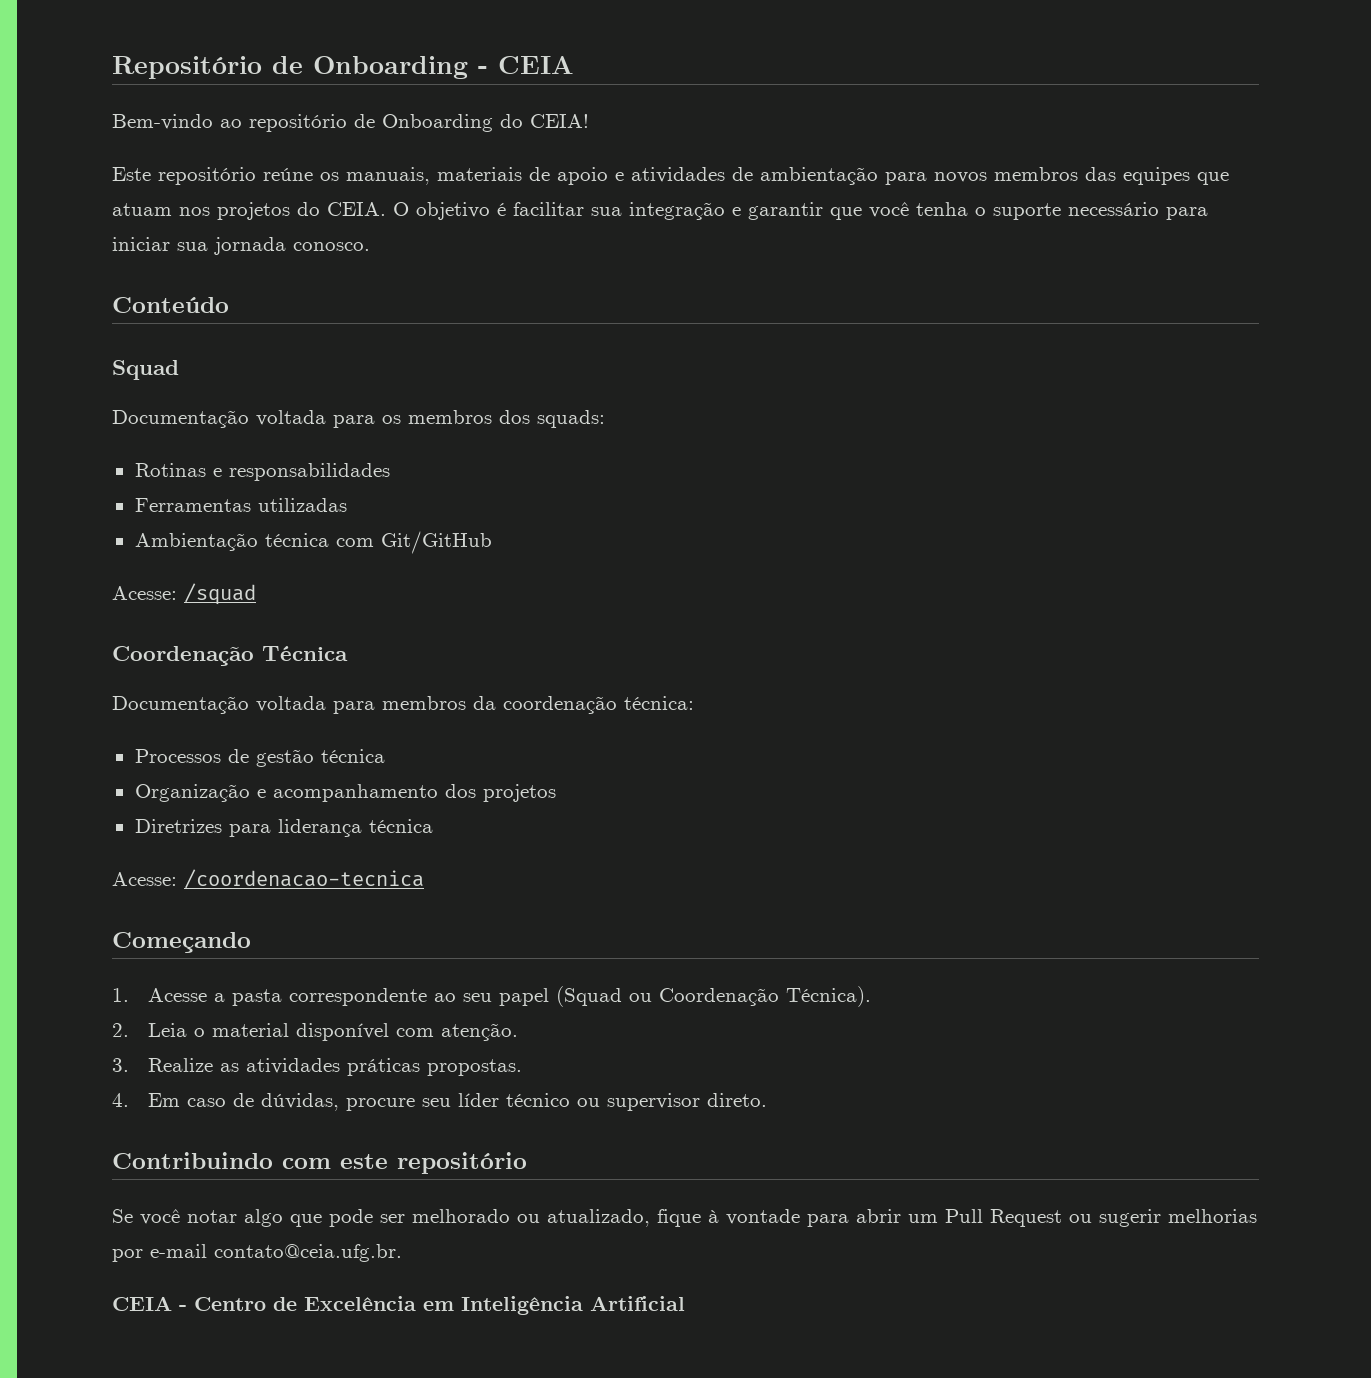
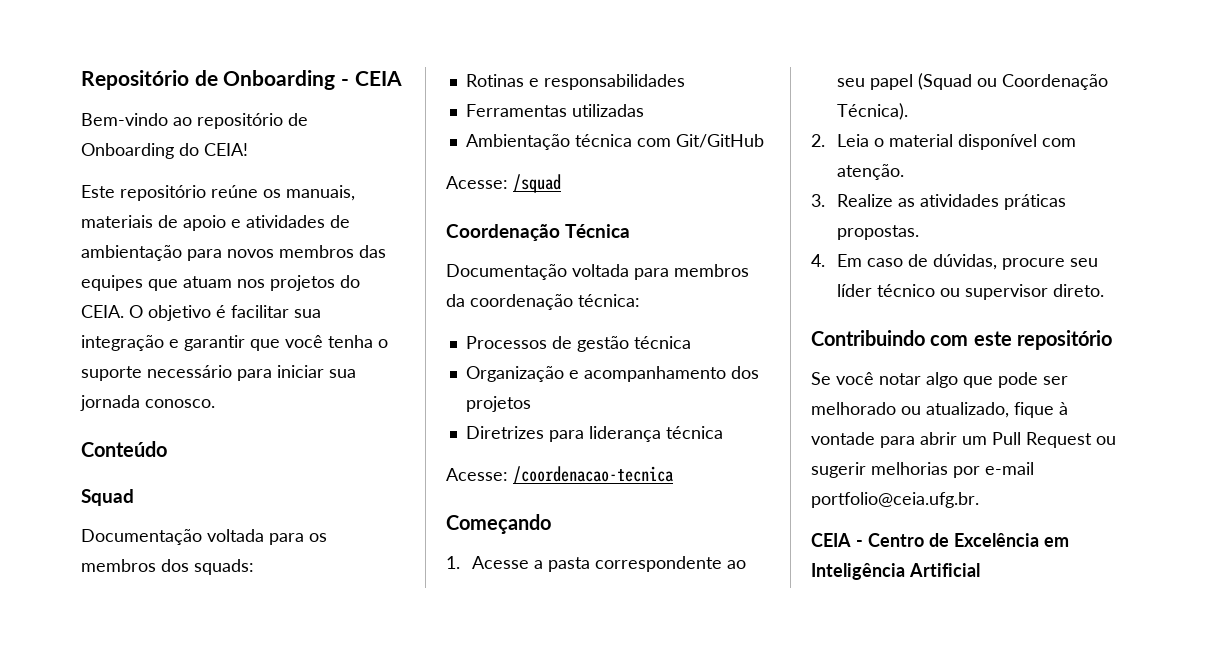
- Se você notar algo que pode ser melhorado ou atualizado, fique à vontade para abrir um Pull Request ou sugerir melhorias por e-mail contato@ceia.ufg.br.
+ Se você notar algo que pode ser melhorado ou atualizado, fique à vontade para abrir um Pull Request ou sugerir melhorias por e-mail portfolio@ceia.ufg.br.

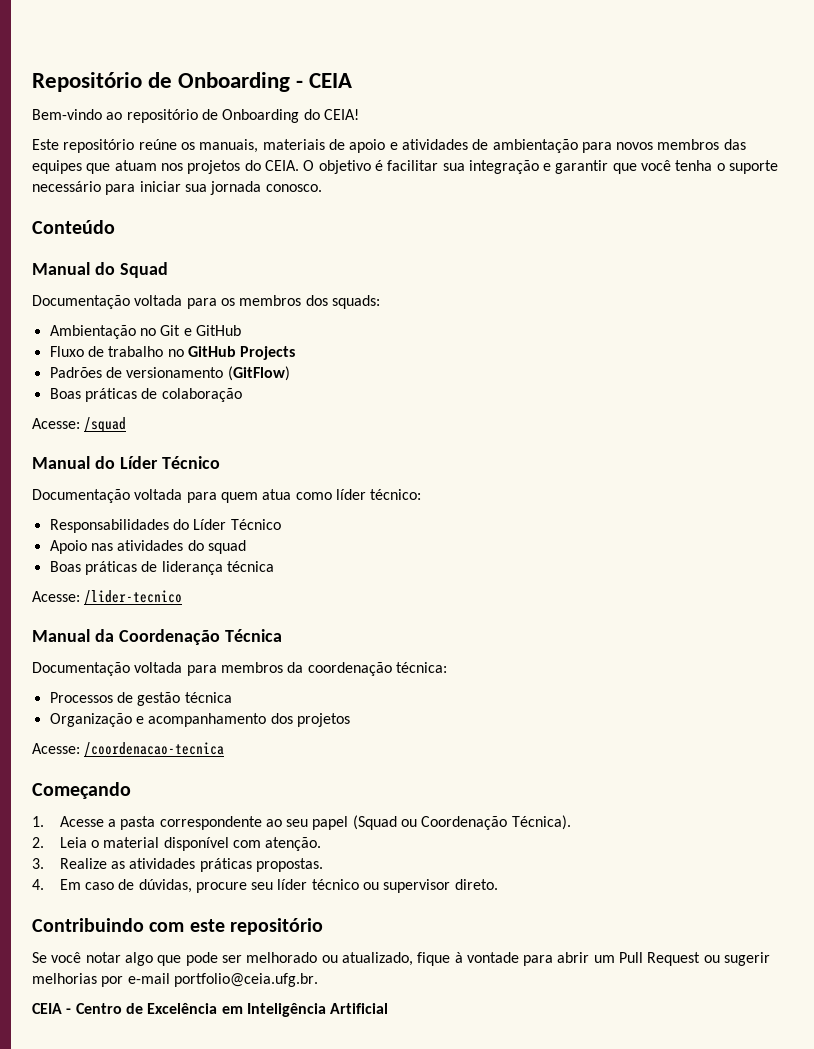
- Squad
+ Manual do Squad
- Rotinas e responsabilidades
- Ferramentas utilizadas
- Ambientação técnica com Git/GitHub
+ Ambientação no Git e GitHub
+ Fluxo de trabalho no GitHub Projects
+ Padrões de versionamento (GitFlow)
+ Boas práticas de colaboração
  Acesse: /squad
- Coordenação Técnica
+ Manual do Líder Técnico
+ Documentação voltada para quem atua como líder técnico:
+ Responsabilidades do Líder Técnico
+ Apoio nas atividades do squad
+ Boas práticas de liderança técnica
+ Acesse: /lider-tecnico
+ Manual da Coordenação Técnica
- Diretrizes para liderança técnica

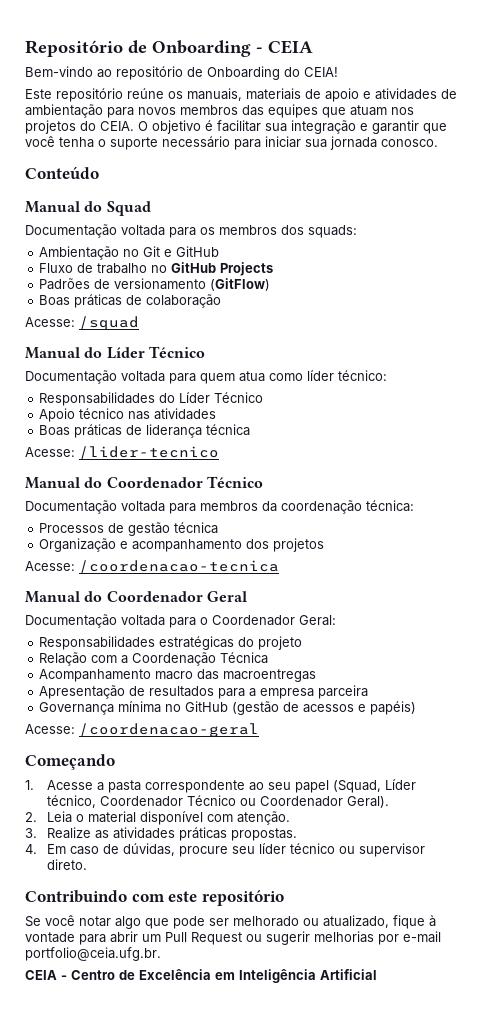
- Apoio nas atividades do squad
+ Apoio técnico nas atividades
- Manual da Coordenação Técnica
+ Manual do Coordenador Técnico
+ Manual do Coordenador Geral
+ Documentação voltada para o Coordenador Geral:
+ Responsabilidades estratégicas do projeto
+ Relação com a Coordenação Técnica
+ Acompanhamento macro das macroentregas
+ Apresentação de resultados para a empresa parceira
+ Governança mínima no GitHub (gestão de acessos e papéis)
+ Acesse: /coordenacao-geral
- 1. Acesse a pasta correspondente ao seu papel (Squad ou Coordenação Técnica).
+ 1. Acesse a pasta correspondente ao seu papel (Squad, Líder técnico, Coordenador Técnico ou Coordenador Geral).

